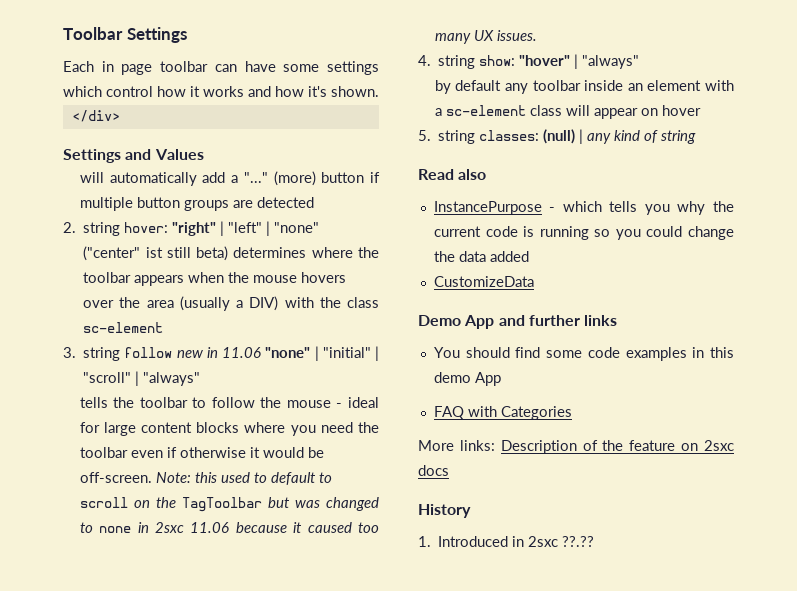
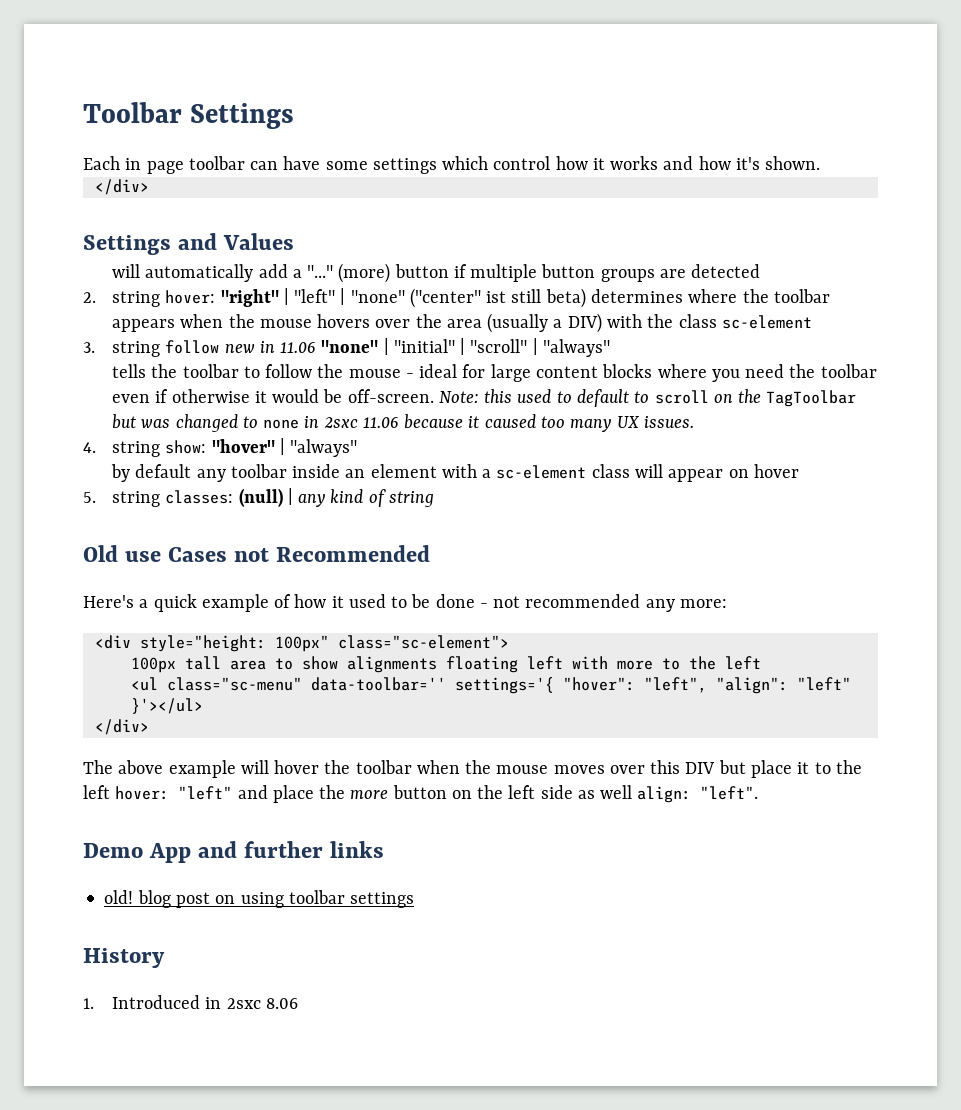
- Read also
- InstancePurpose - which tells you why the current code is running so you could change the data added
- CustomizeData
+ Old use Cases not Recommended
+ Here's a quick example of how it used to be done - not recommended any more:
+ <div style="height: 100px" class="sc-element">
+ 100px tall area to show alignments floating left with more to the left
+ <ul class="sc-menu" data-toolbar='' settings='{ "hover": "left", "align": "left" }'></ul>
+ </div>
+ The above example will hover the toolbar when the mouse moves over this DIV but place it to the left hover: "left" and place the more button on the left side as well align: "left".
- You should find some code examples in this demo App
- FAQ with Categories
- More links: Description of the feature on 2sxc docs
+ old! blog post on using toolbar settings
- 1. Introduced in 2sxc ??.??
+ 1. Introduced in 2sxc 8.06

